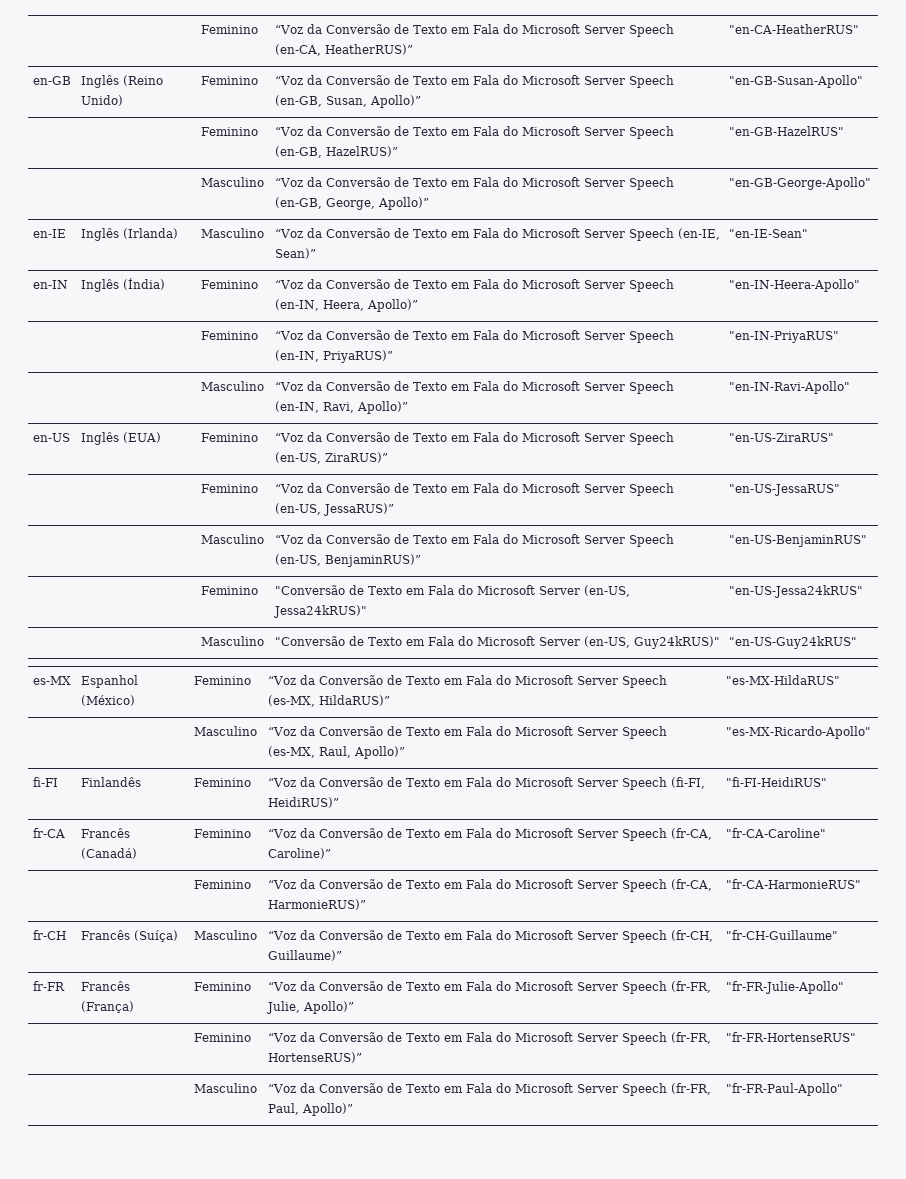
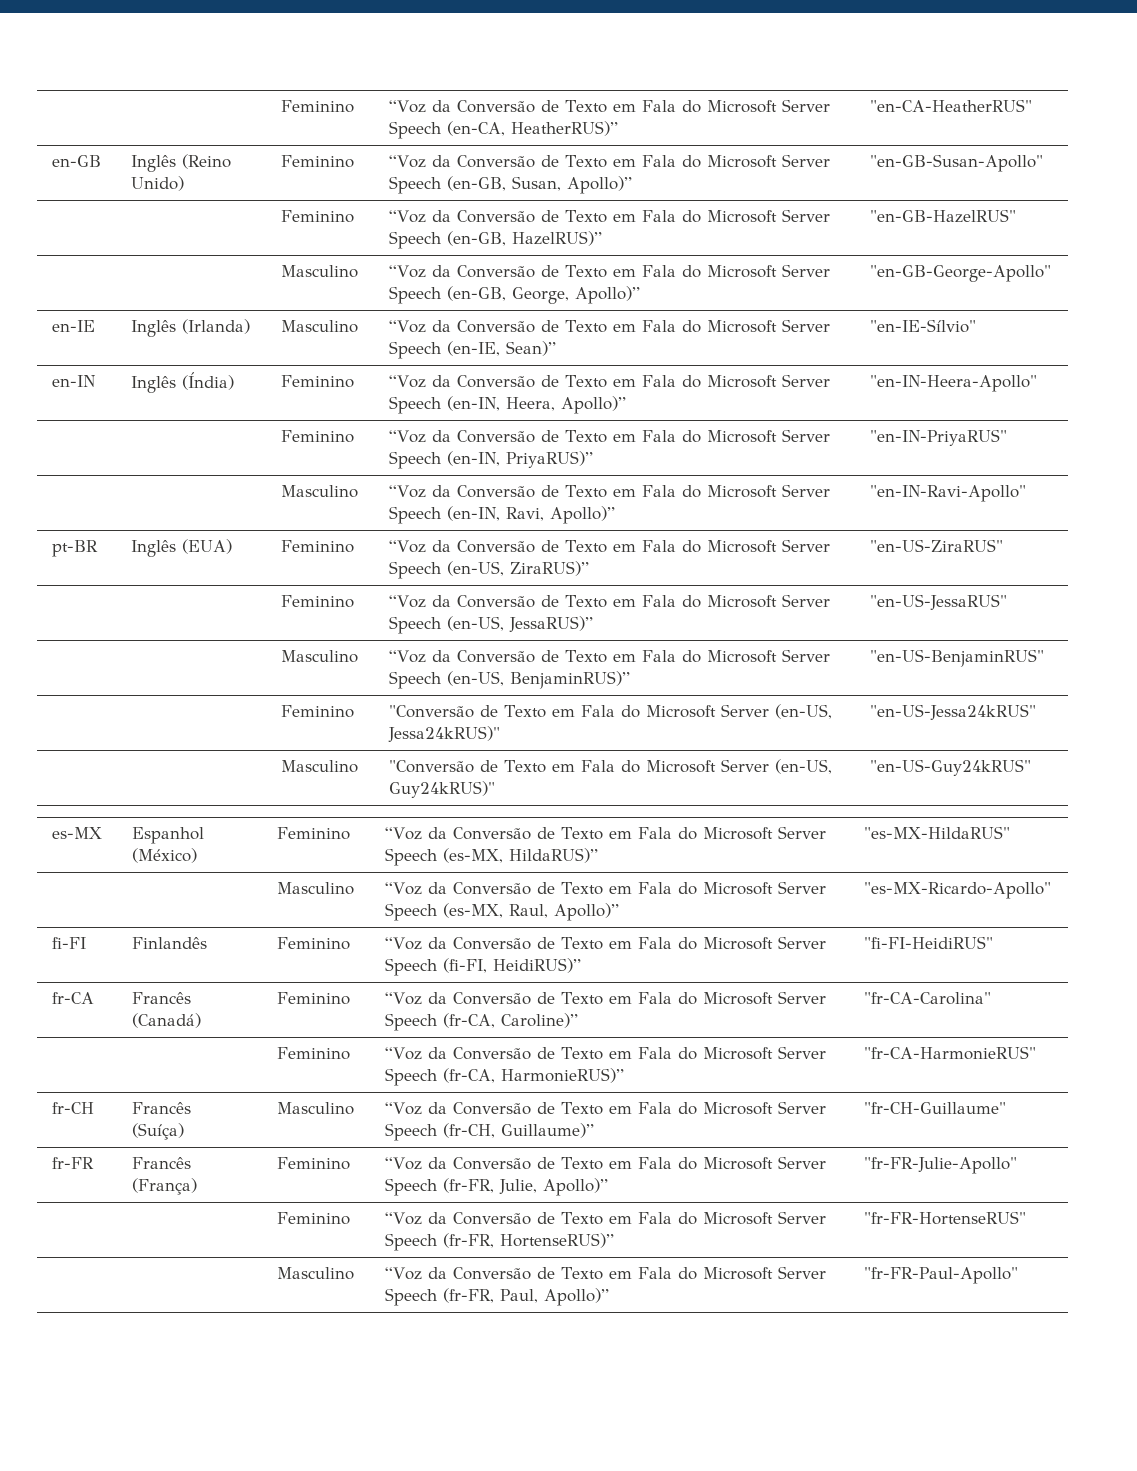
- en-IE | Inglês (Irlanda) | Masculino | “Voz da Conversão de Texto em Fala do Microsoft Server Speech (en-IE, Sean)” | "en-IE-Sean"
+ en-IE | Inglês (Irlanda) | Masculino | “Voz da Conversão de Texto em Fala do Microsoft Server Speech (en-IE, Sean)” | "en-IE-Sílvio"
- en-US | Inglês (EUA) | Feminino | “Voz da Conversão de Texto em Fala do Microsoft Server Speech (en-US, ZiraRUS)” | "en-US-ZiraRUS"
+ pt-BR | Inglês (EUA) | Feminino | “Voz da Conversão de Texto em Fala do Microsoft Server Speech (en-US, ZiraRUS)” | "en-US-ZiraRUS"
- fr-CA | Francês (Canadá) | Feminino | “Voz da Conversão de Texto em Fala do Microsoft Server Speech (fr-CA, Caroline)” | "fr-CA-Caroline"
+ fr-CA | Francês (Canadá) | Feminino | “Voz da Conversão de Texto em Fala do Microsoft Server Speech (fr-CA, Caroline)” | "fr-CA-Carolina"

